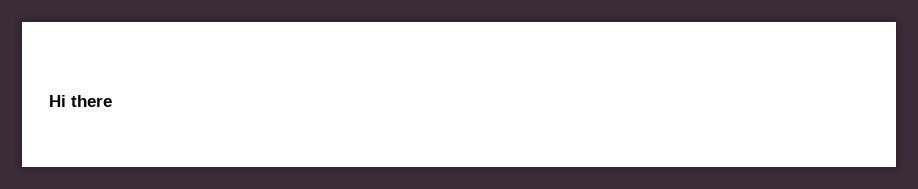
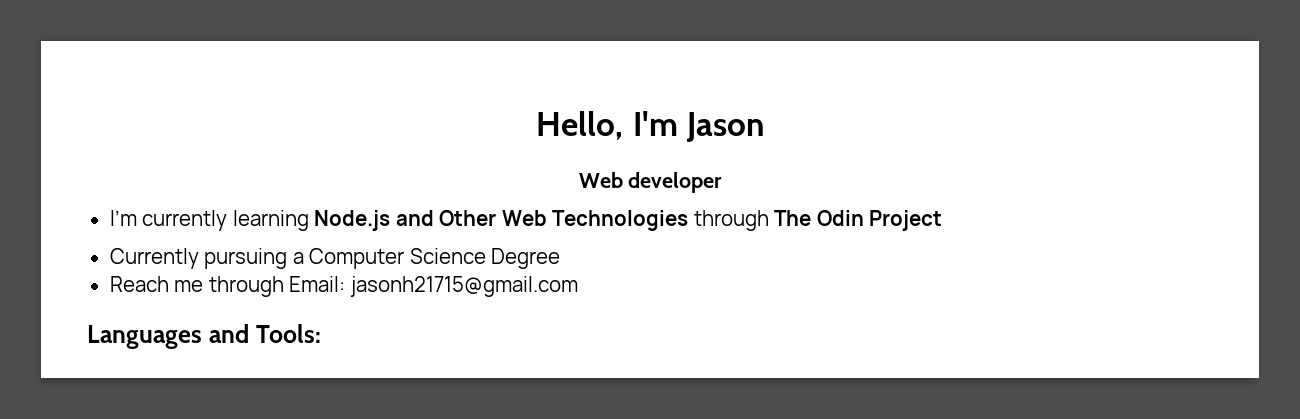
- Hi there
+ Hello, I'm Jason
+ Web developer
+ I’m currently learning Node.js and Other Web Technologies through The Odin Project
+ Currently pursuing a Computer Science Degree
+ Reach me through Email: jasonh21715@gmail.com
+ Languages and Tools:

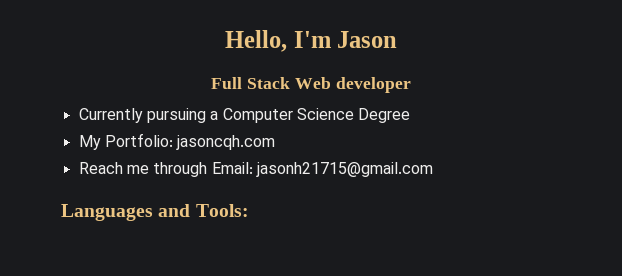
- Web developer
+ Full Stack Web developer
- I’m currently learning Node.js and Other Web Technologies through The Odin Project
+ My Portfolio: jasoncqh.com

